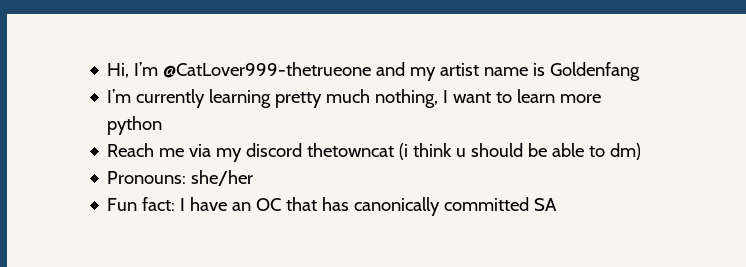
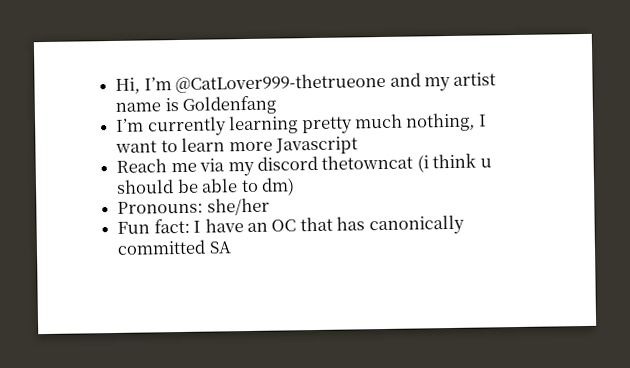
- I’m currently learning pretty much nothing, I want to learn more python
+ I’m currently learning pretty much nothing, I want to learn more Javascript

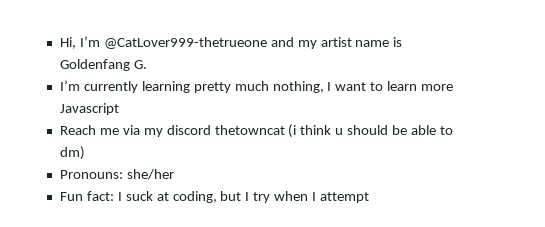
- Hi, I’m @CatLover999-thetrueone and my artist name is Goldenfang
+ Hi, I’m @CatLover999-thetrueone and my artist name is Goldenfang G.
- Fun fact: I have an OC that has canonically committed SA
+ Fun fact: I suck at coding, but I try when I attempt

